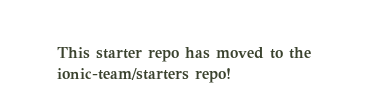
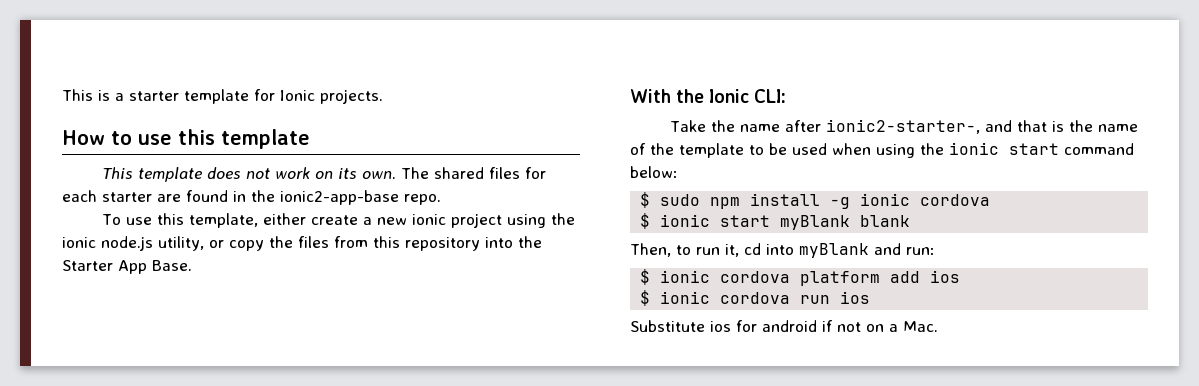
- This starter repo has moved to the ionic-team/starters repo!
+ This is a starter template for Ionic projects.
+ How to use this template
+ This template does not work on its own. The shared files for each starter are found in the ionic2-app-base repo.
+ To use this template, either create a new ionic project using the ionic node.js utility, or copy the files from this repository into the Starter App Base.
+ With the Ionic CLI:
+ Take the name after ionic2-starter-, and that is the name of the template to be used when using the ionic start command below:
+ $ sudo npm install -g ionic cordova
+ $ ionic start myBlank blank
+ Then, to run it, cd into myBlank and run:
+ $ ionic cordova platform add ios
+ $ ionic cordova run ios
+ Substitute ios for android if not on a Mac.

